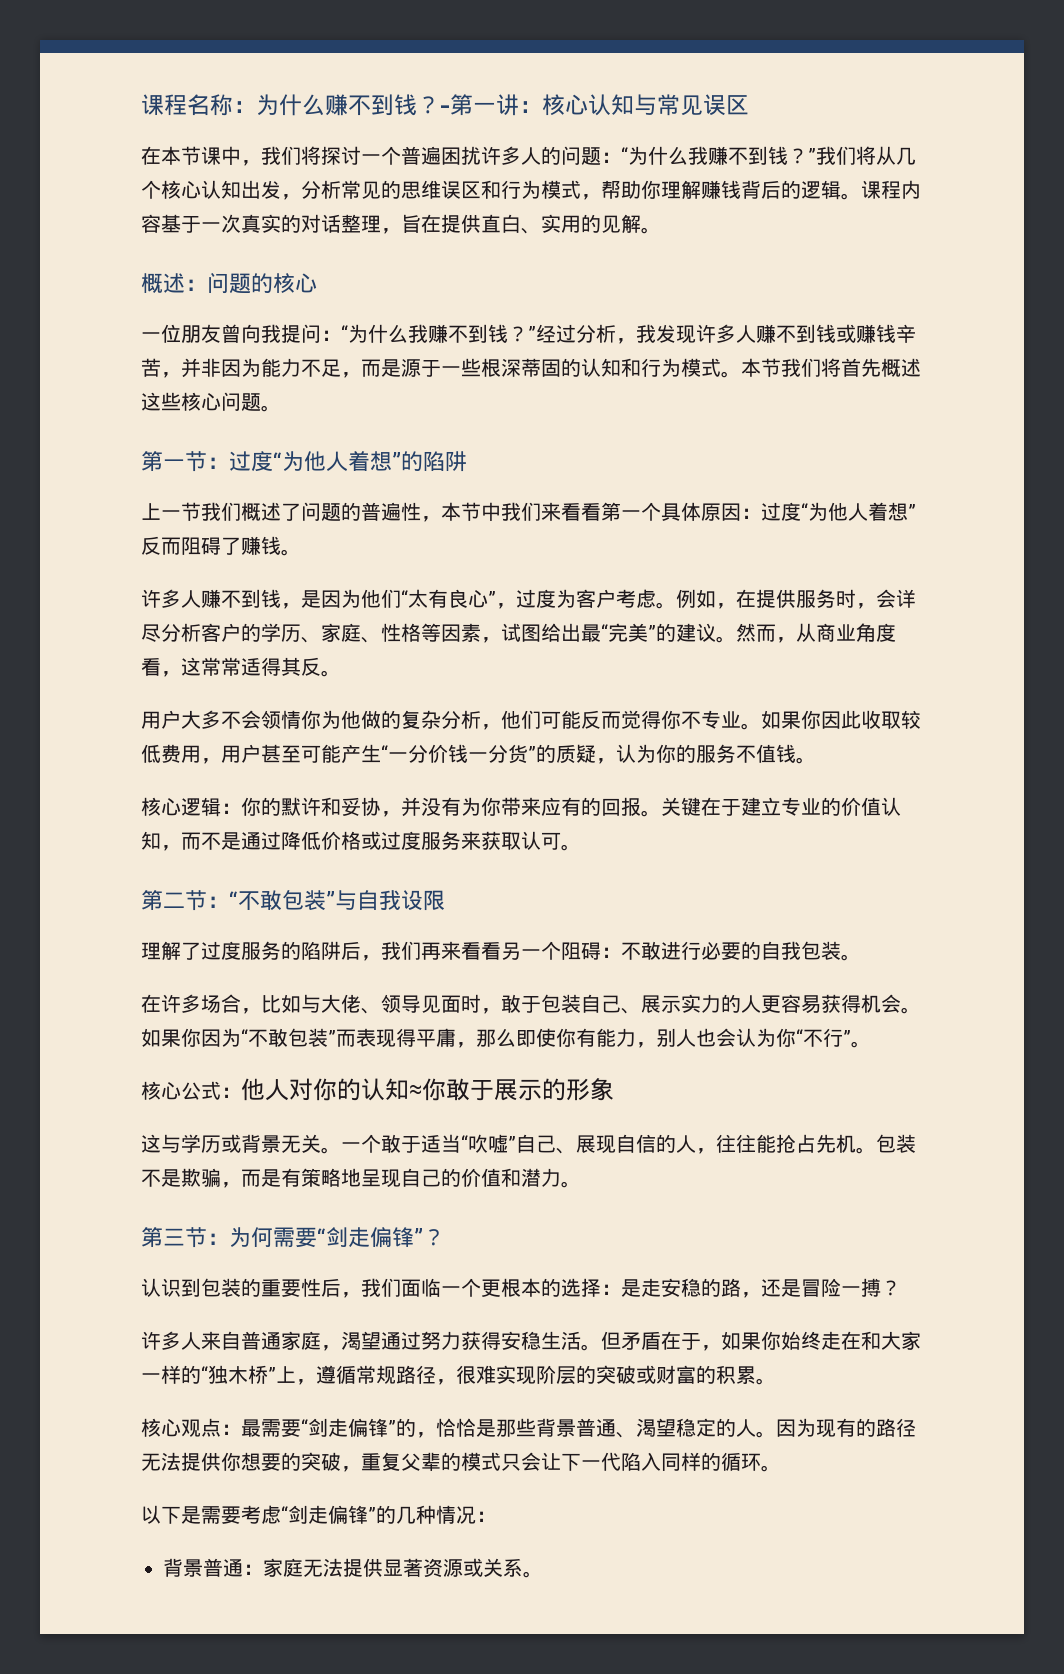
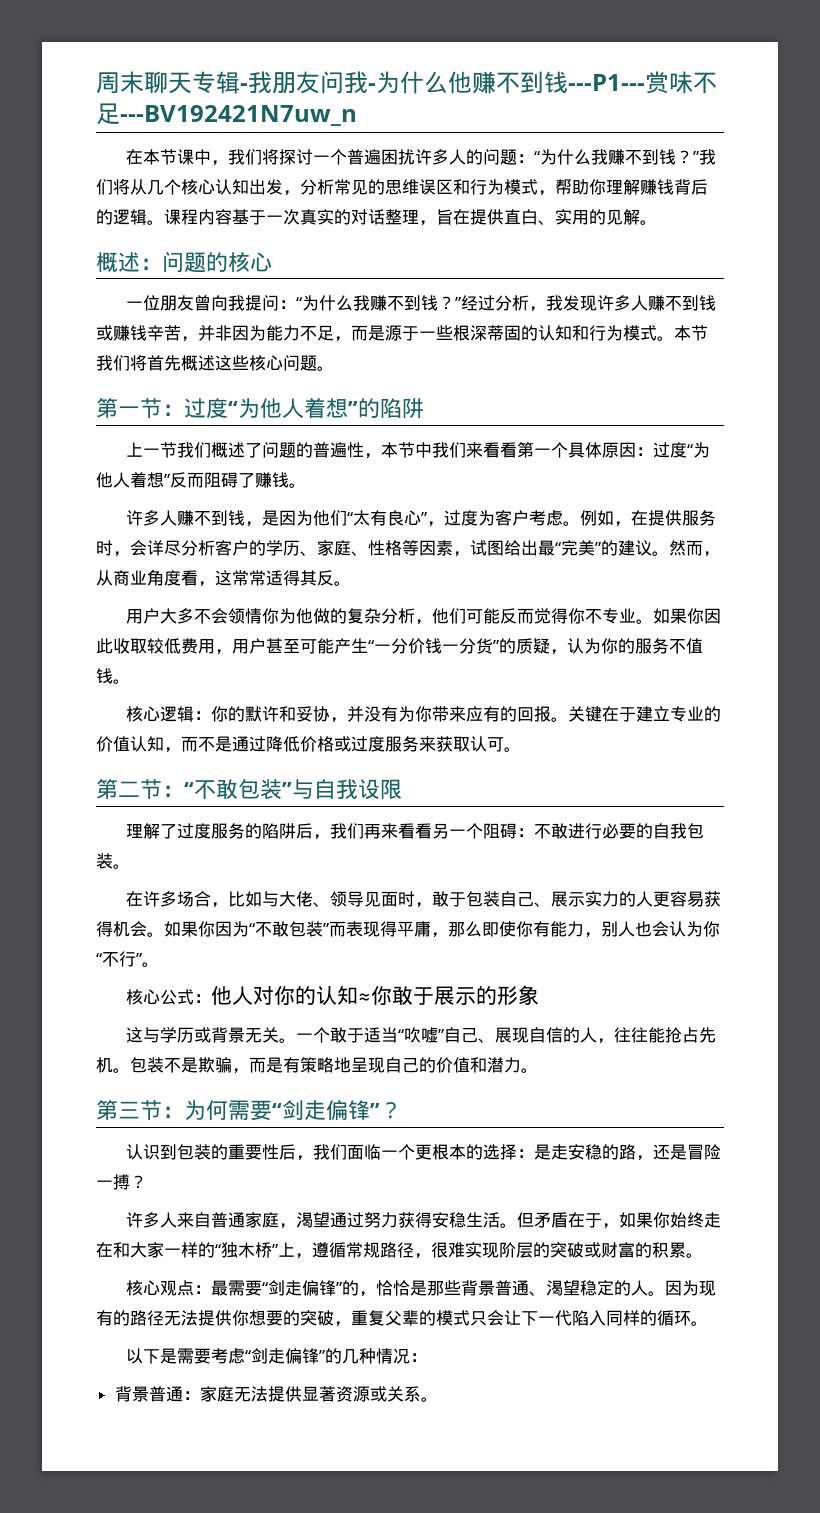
- 课程名称：为什么赚不到钱？-第一讲：核心认知与常见误区
+ 周末聊天专辑-我朋友问我-为什么他赚不到钱---P1---赏味不足---BV192421N7uw_n

